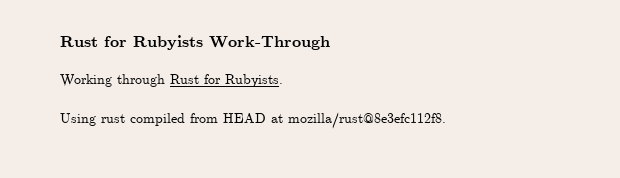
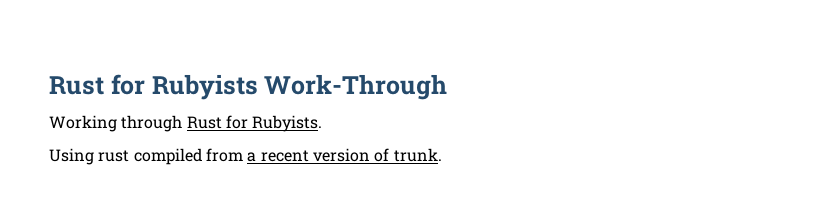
- Using rust compiled from HEAD at mozilla/rust@8e3efc112f8.
+ Using rust compiled from a recent version of trunk.

